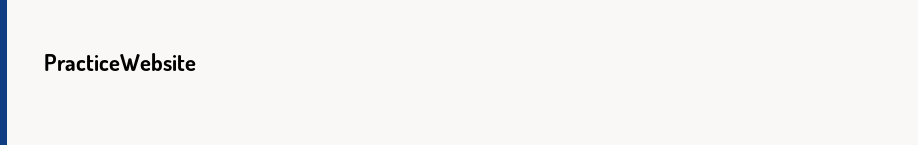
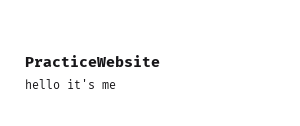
+ hello it's me

